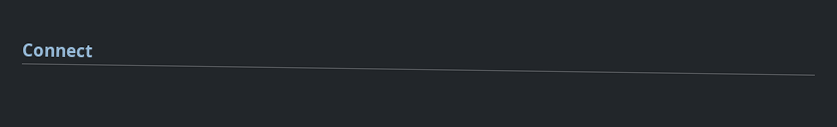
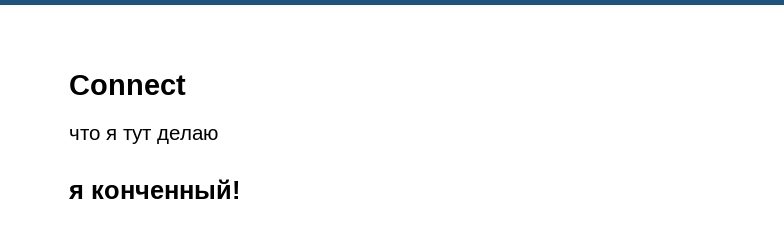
+ что я тут делаю
+ я конченный!

